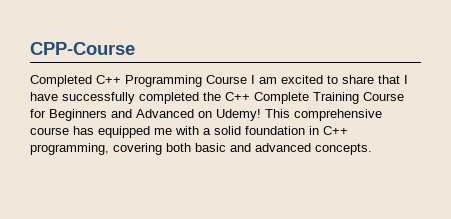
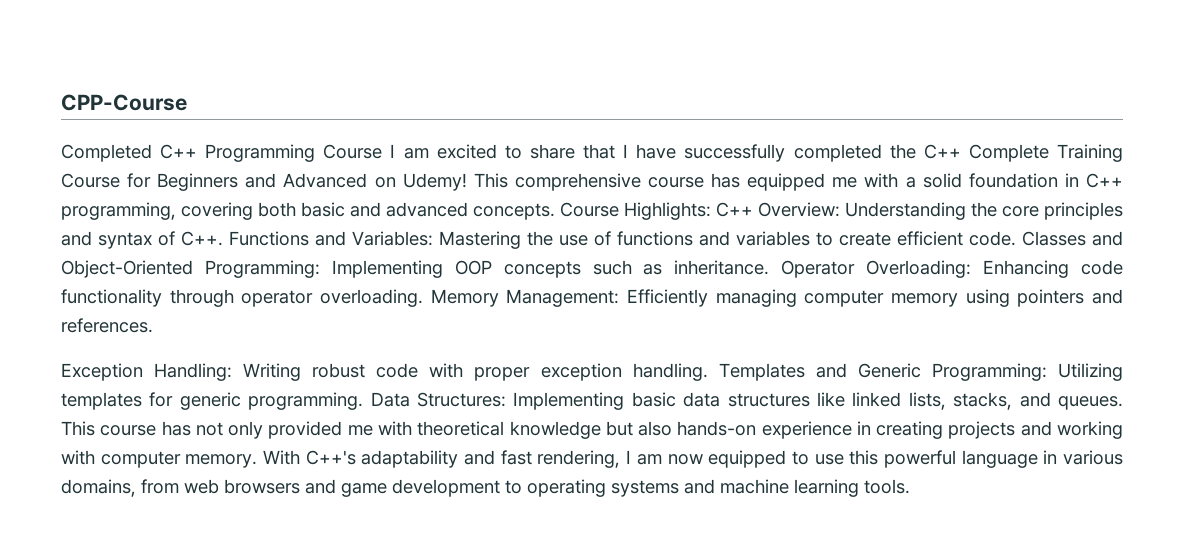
+ Course Highlights: C++ Overview: Understanding the core principles and syntax of C++. Functions and Variables: Mastering the use of functions and variables to create efficient code. Classes and Object-Oriented Programming: Implementing OOP concepts such as inheritance. Operator Overloading: Enhancing code functionality through operator overloading. Memory Management: Efficiently managing computer memory using pointers and references.
+ Exception Handling: Writing robust code with proper exception handling. Templates and Generic Programming: Utilizing templates for generic programming. Data Structures: Implementing basic data structures like linked lists, stacks, and queues. This course has not only provided me with theoretical knowledge but also hands-on experience in creating projects and working with computer memory. With C++'s adaptability and fast rendering, I am now equipped to use this powerful language in various domains, from web browsers and game development to operating systems and machine learning tools.

